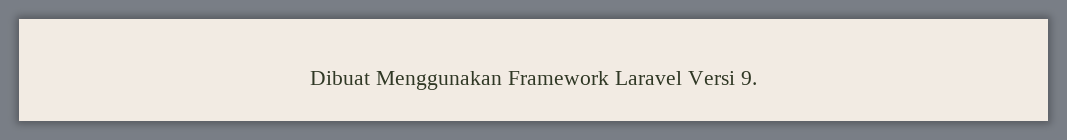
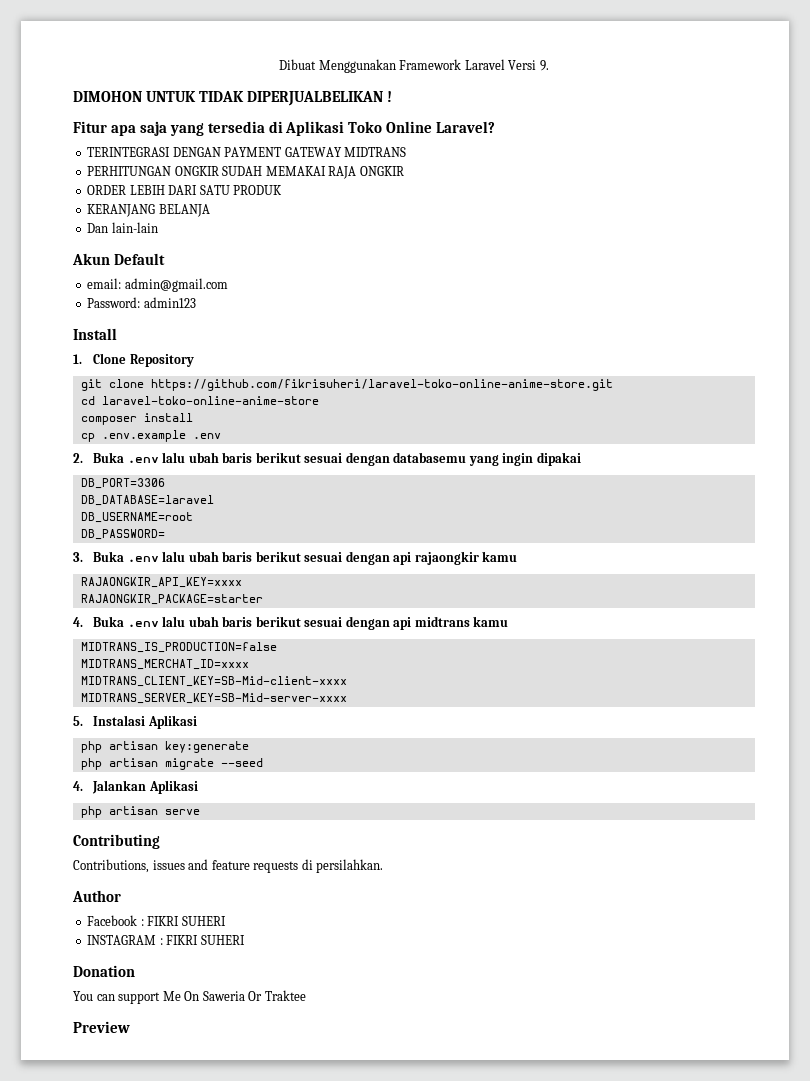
+ DIMOHON UNTUK TIDAK DIPERJUALBELIKAN !
+ Fitur apa saja yang tersedia di Aplikasi Toko Online Laravel?
+ TERINTEGRASI DENGAN PAYMENT GATEWAY MIDTRANS
+ PERHITUNGAN ONGKIR SUDAH MEMAKAI RAJA ONGKIR
+ ORDER LEBIH DARI SATU PRODUK
+ KERANJANG BELANJA
+ Dan lain-lain
+ Akun Default
+ email: admin@gmail.com
+ Password: admin123
+ Install
+ 1. Clone Repository
+ git clone https://github.com/fikrisuheri/laravel-toko-online-anime-store.git
+ cd laravel-toko-online-anime-store
+ composer install
+ cp .env.example .env
+ 2. Buka .env lalu ubah baris berikut sesuai dengan databasemu yang ingin dipakai
+ DB_PORT=3306
+ DB_DATABASE=laravel
+ DB_USERNAME=root
+ DB_PASSWORD=
+ 3. Buka .env lalu ubah baris berikut sesuai dengan api rajaongkir kamu
+ RAJAONGKIR_API_KEY=xxxx
+ RAJAONGKIR_PACKAGE=starter
+ 4. Buka .env lalu ubah baris berikut sesuai dengan api midtrans kamu
+ MIDTRANS_IS_PRODUCTION=false
+ MIDTRANS_MERCHAT_ID=xxxx
+ MIDTRANS_CLIENT_KEY=SB-Mid-client-xxxx
+ MIDTRANS_SERVER_KEY=SB-Mid-server-xxxx
+ 5. Instalasi Aplikasi
+ php artisan key:generate
+ php artisan migrate --seed
+ 4. Jalankan Aplikasi
+ php artisan serve
+ Contributing
+ Contributions, issues and feature requests di persilahkan.
+ Author
+ Facebook : FIKRI SUHERI
+ INSTAGRAM : FIKRI SUHERI
+ Donation
+ You can support Me On Saweria Or Traktee
+ Preview

